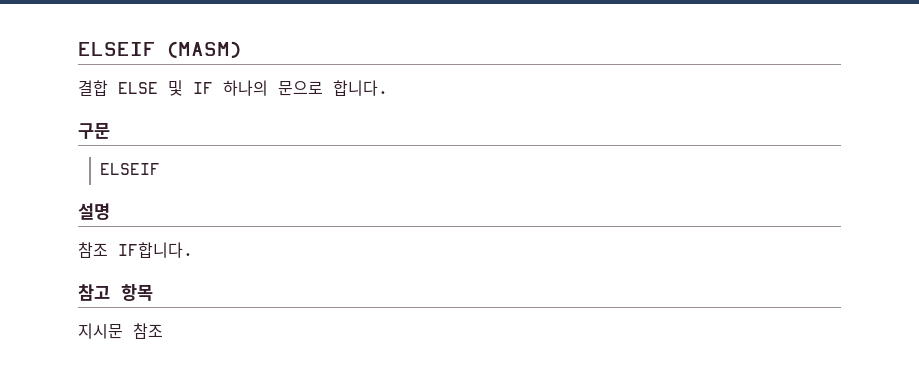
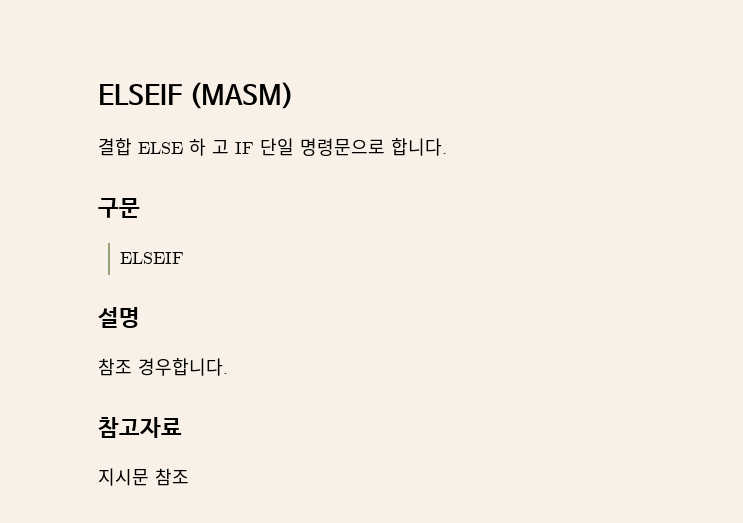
- 결합 ELSE 및 IF 하나의 문으로 합니다.
+ 결합 ELSE 하 고 IF 단일 명령문으로 합니다.
- 참조 IF합니다.
- 참고 항목
+ 참조 경우합니다.
+ 참고자료

